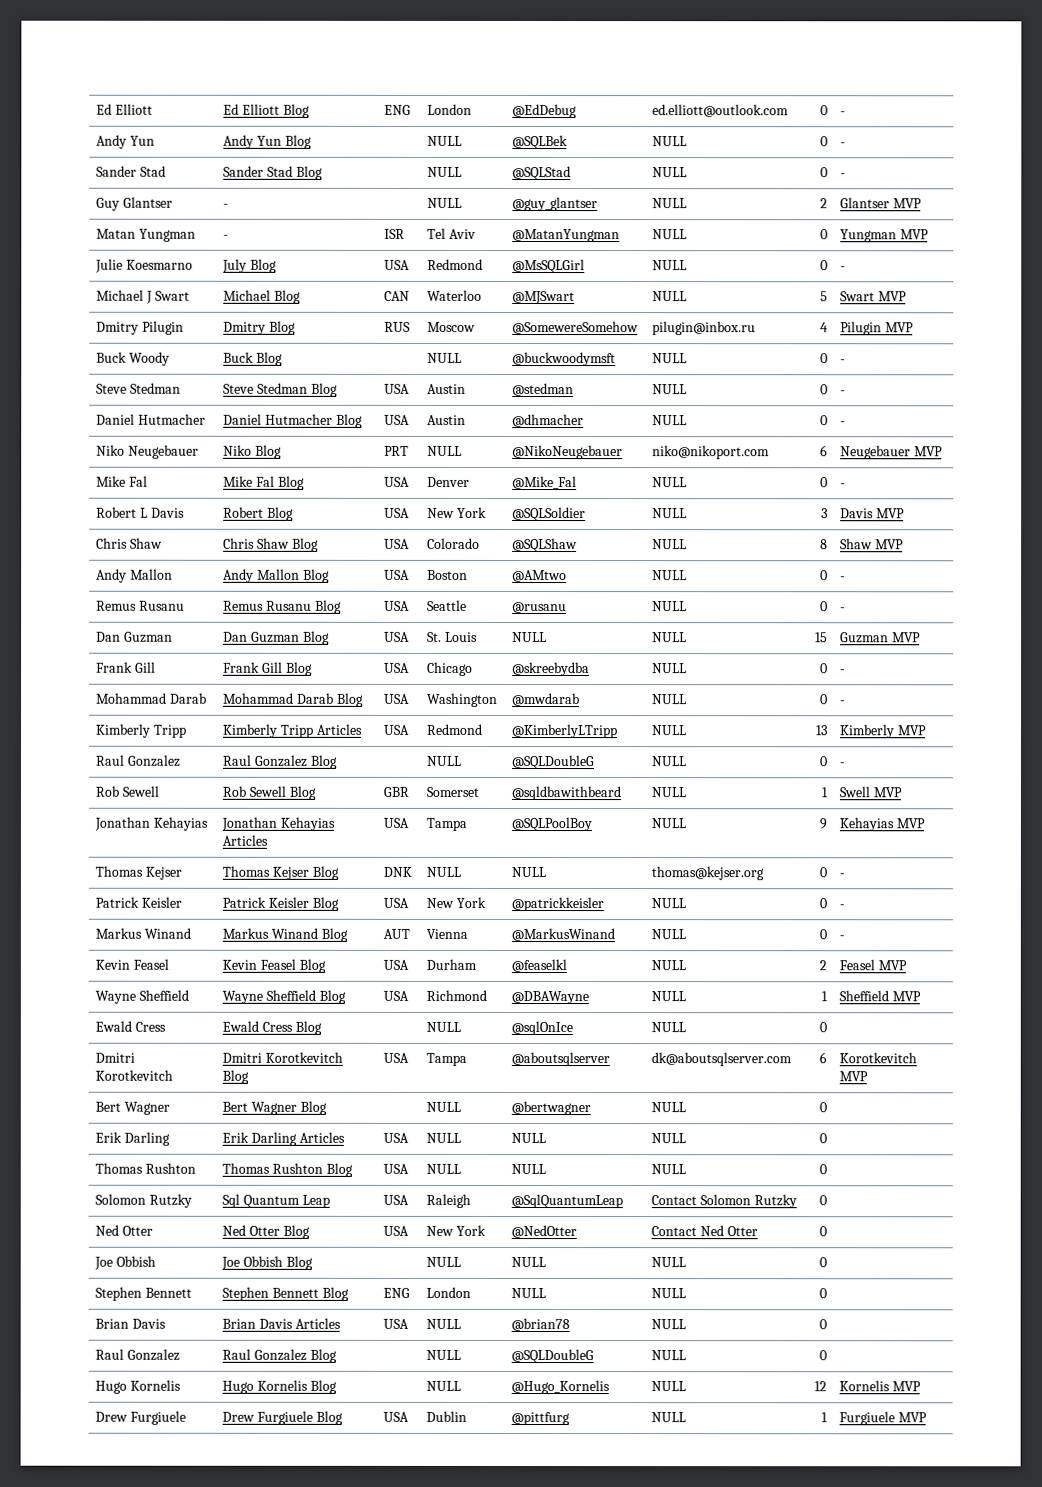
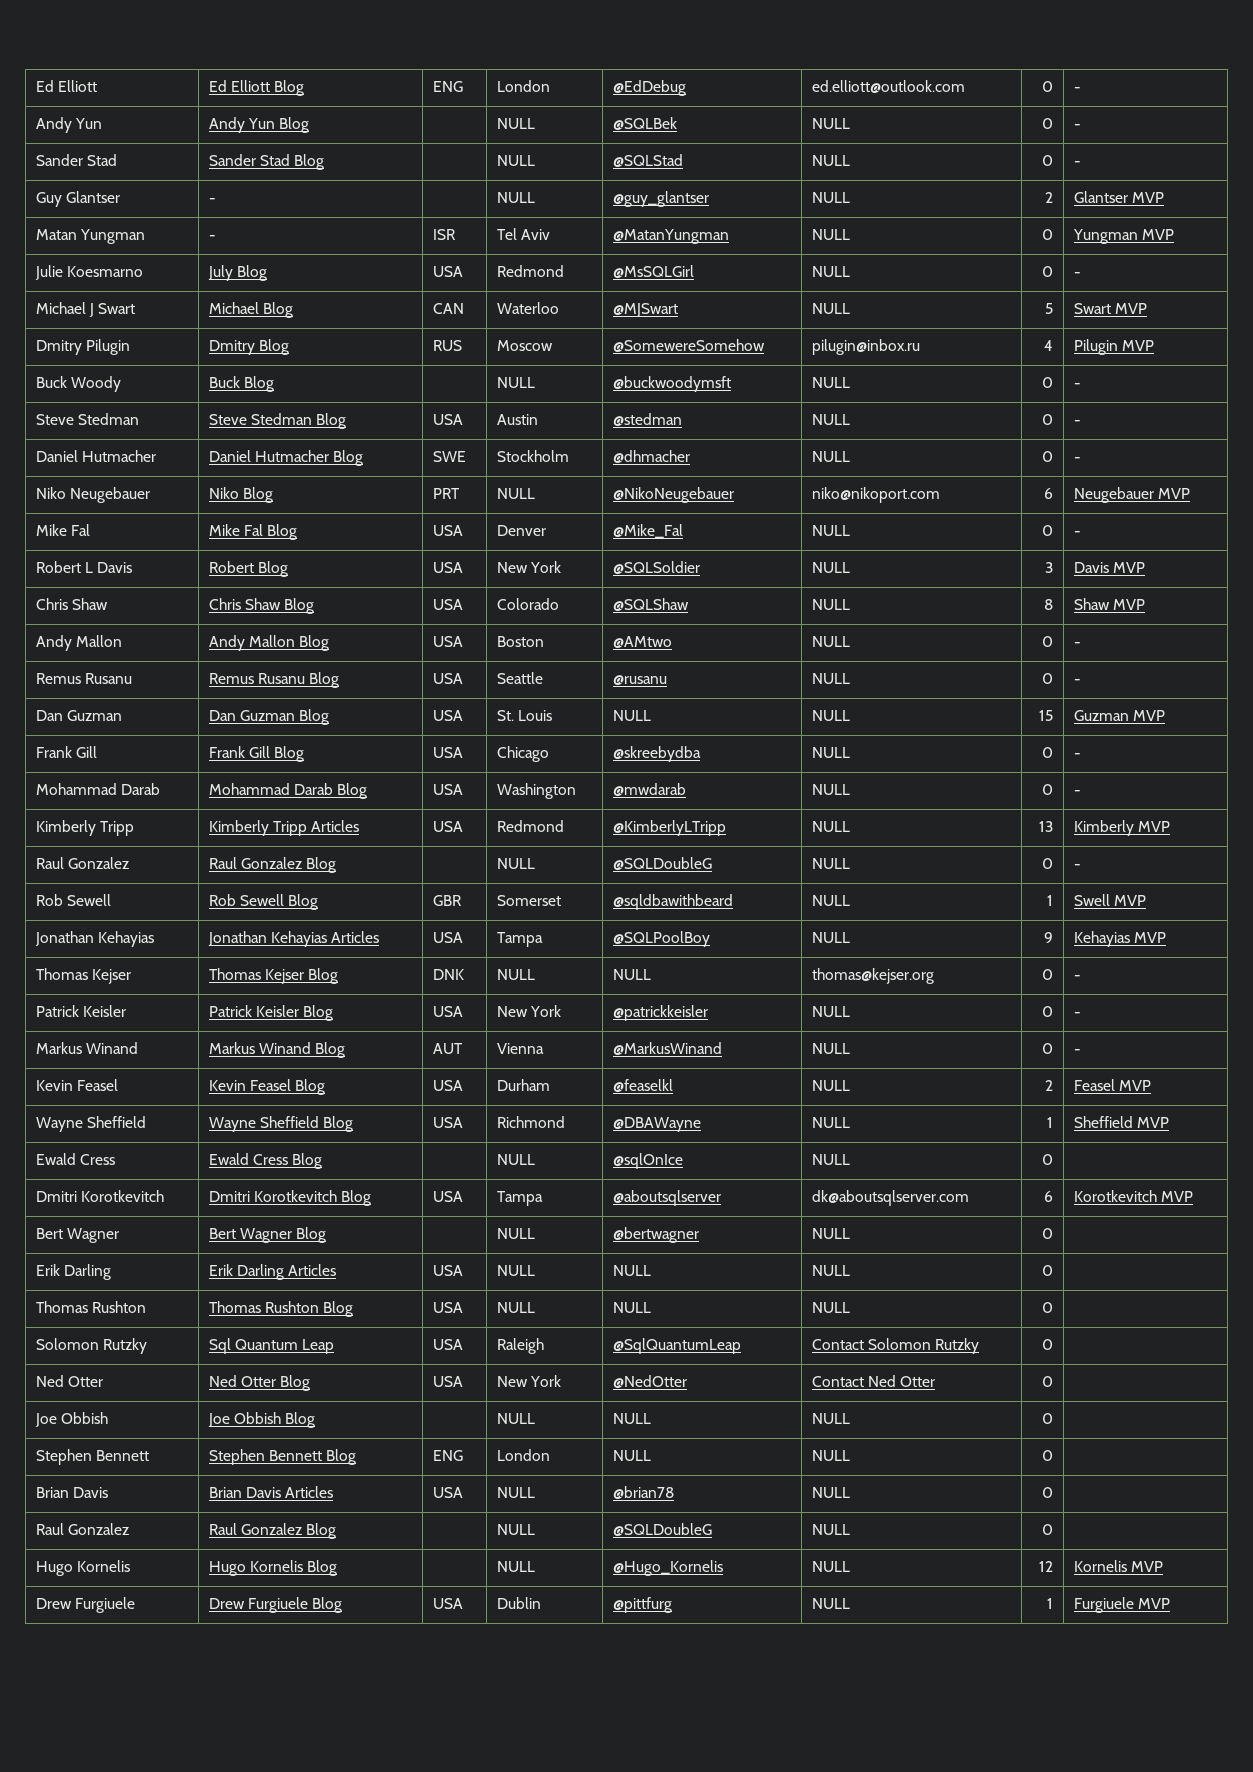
- Daniel Hutmacher | Daniel Hutmacher Blog | USA | Austin | @dhmacher | NULL | 0 | -
+ Daniel Hutmacher | Daniel Hutmacher Blog | SWE | Stockholm | @dhmacher | NULL | 0 | -

